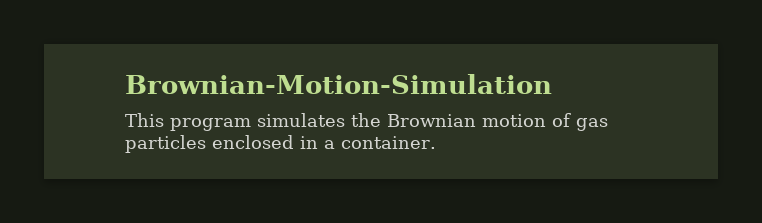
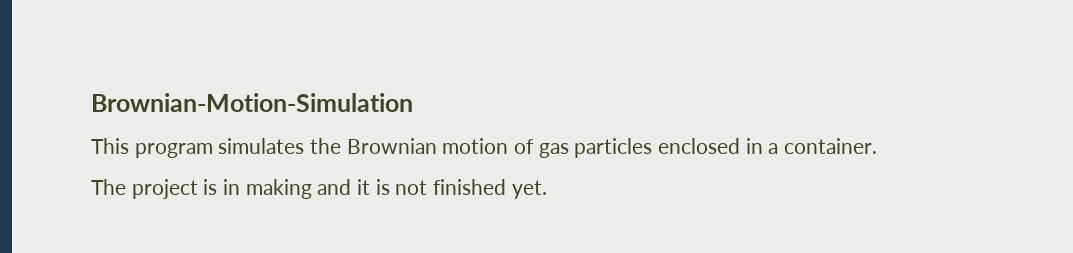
+ The project is in making and it is not finished yet.

